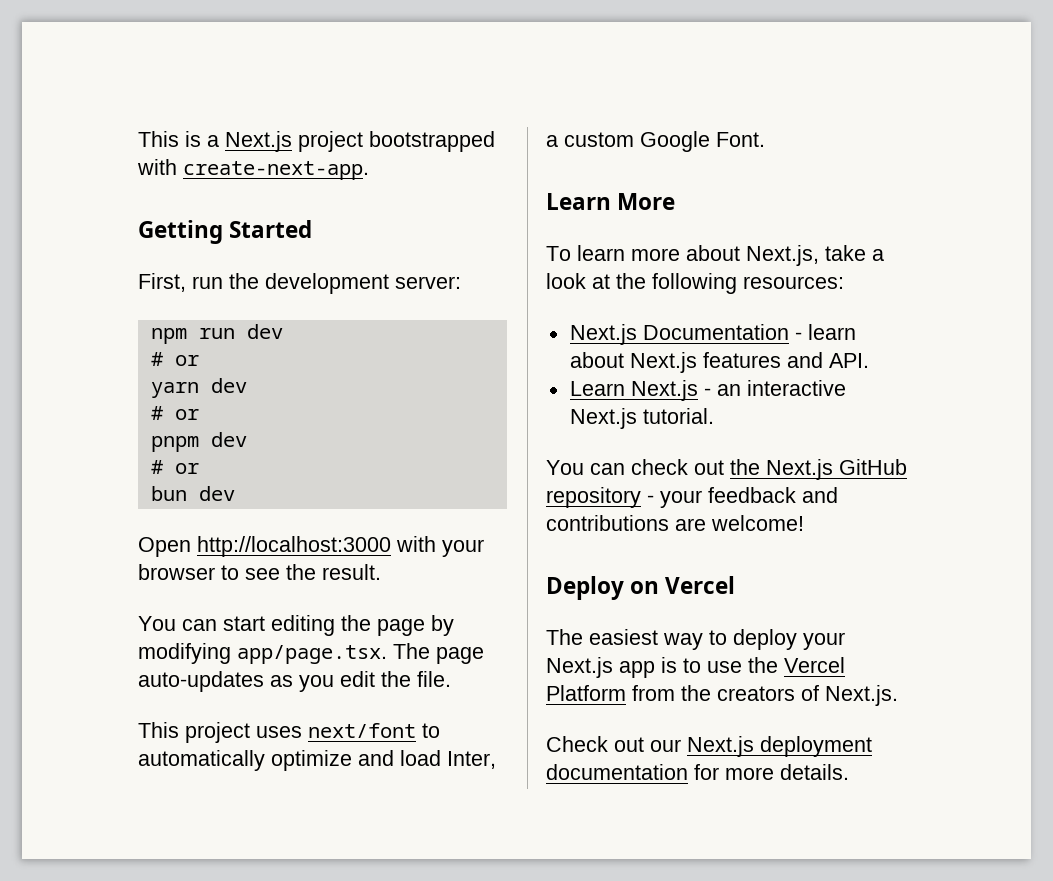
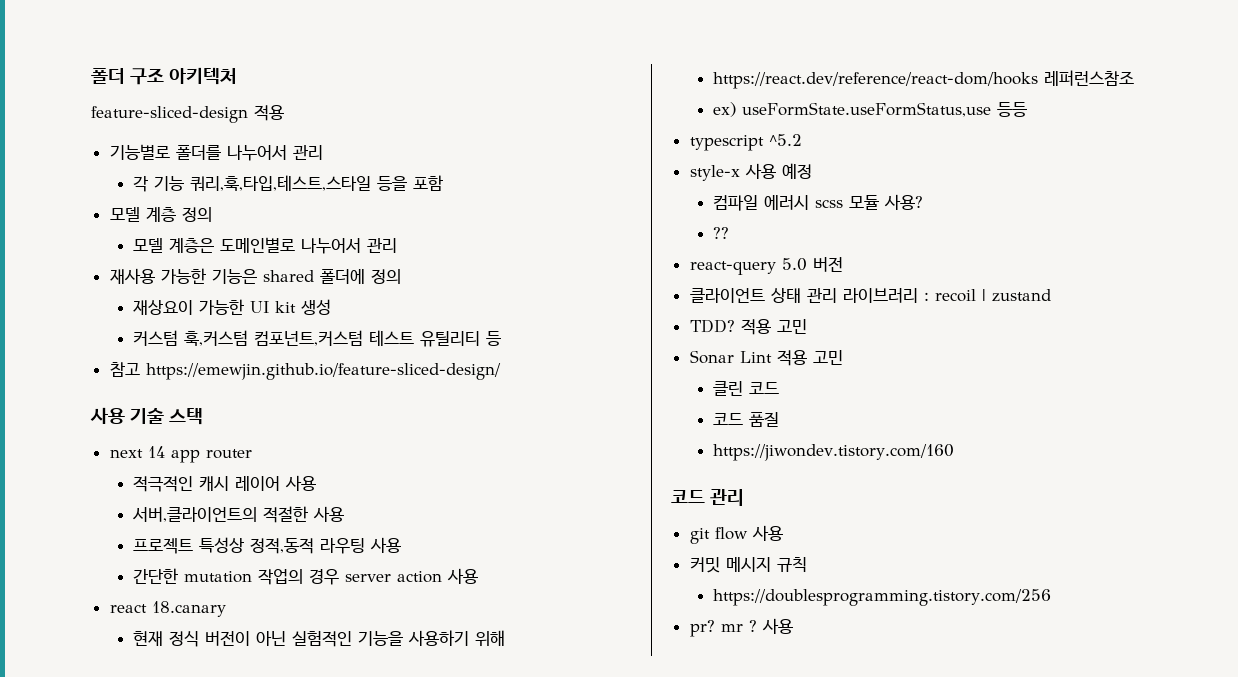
- This is a Next.js project bootstrapped with create-next-app.
- Getting Started
- First, run the development server:
- npm run dev
- # or
- yarn dev
- # or
- pnpm dev
- # or
- bun dev
- Open http://localhost:3000 with your browser to see the result.
- You can start editing the page by modifying app/page.tsx. The page auto-updates as you edit the file.
- This project uses next/font to automatically optimize and load Inter, a custom Google Font.
- Learn More
- To learn more about Next.js, take a look at the following resources:
- Next.js Documentation - learn about Next.js features and API.
- Learn Next.js - an interactive Next.js tutorial.
- You can check out the Next.js GitHub repository - your feedback and contributions are welcome!
- Deploy on Vercel
- The easiest way to deploy your Next.js app is to use the Vercel Platform from the creators of Next.js.
- Check out our Next.js deployment documentation for more details.
+ 폴더 구조 아키텍처
+ feature-sliced-design 적용
+ 기능별로 폴더를 나누어서 관리
+ 각 기능 쿼리,훅,타입,테스트,스타일 등을 포함
+ 모델 계층 정의
+ 모델 계층은 도메인별로 나누어서 관리
+ 재사용 가능한 기능은 shared 폴더에 정의
+ 재상요이 가능한 UI kit 생성
+ 커스텀 훅,커스텀 컴포넌트,커스텀 테스트 유틸리티 등
+ 참고 https://emewjin.github.io/feature-sliced-design/
+ 사용 기술 스택
+ next 14 app router
+ 적극적인 캐시 레이어 사용
+ 서버,클라이언트의 적절한 사용
+ 프로젝트 특성상 정적,동적 라우팅 사용
+ 간단한 mutation 작업의 경우 server action 사용
+ react 18.canary
+ 현재 정식 버전이 아닌 실험적인 기능을 사용하기 위해
+ https://react.dev/reference/react-dom/hooks 레퍼런스참조
+ ex) useFormState.useFormStatus,use 등등
+ typescript ^5.2
+ style-x 사용 예정
+ 컴파일 에러시 scss 모듈 사용?
+ ??
+ react-query 5.0 버전
+ 클라이언트 상태 관리 라이브러리 : recoil | zustand
+ TDD? 적용 고민
+ Sonar Lint 적용 고민
+ 클린 코드
+ 코드 품질
+ https://jiwondev.tistory.com/160
+ 코드 관리
+ git flow 사용
+ 커밋 메시지 규칙
+ https://doublesprogramming.tistory.com/256
+ pr? mr ? 사용

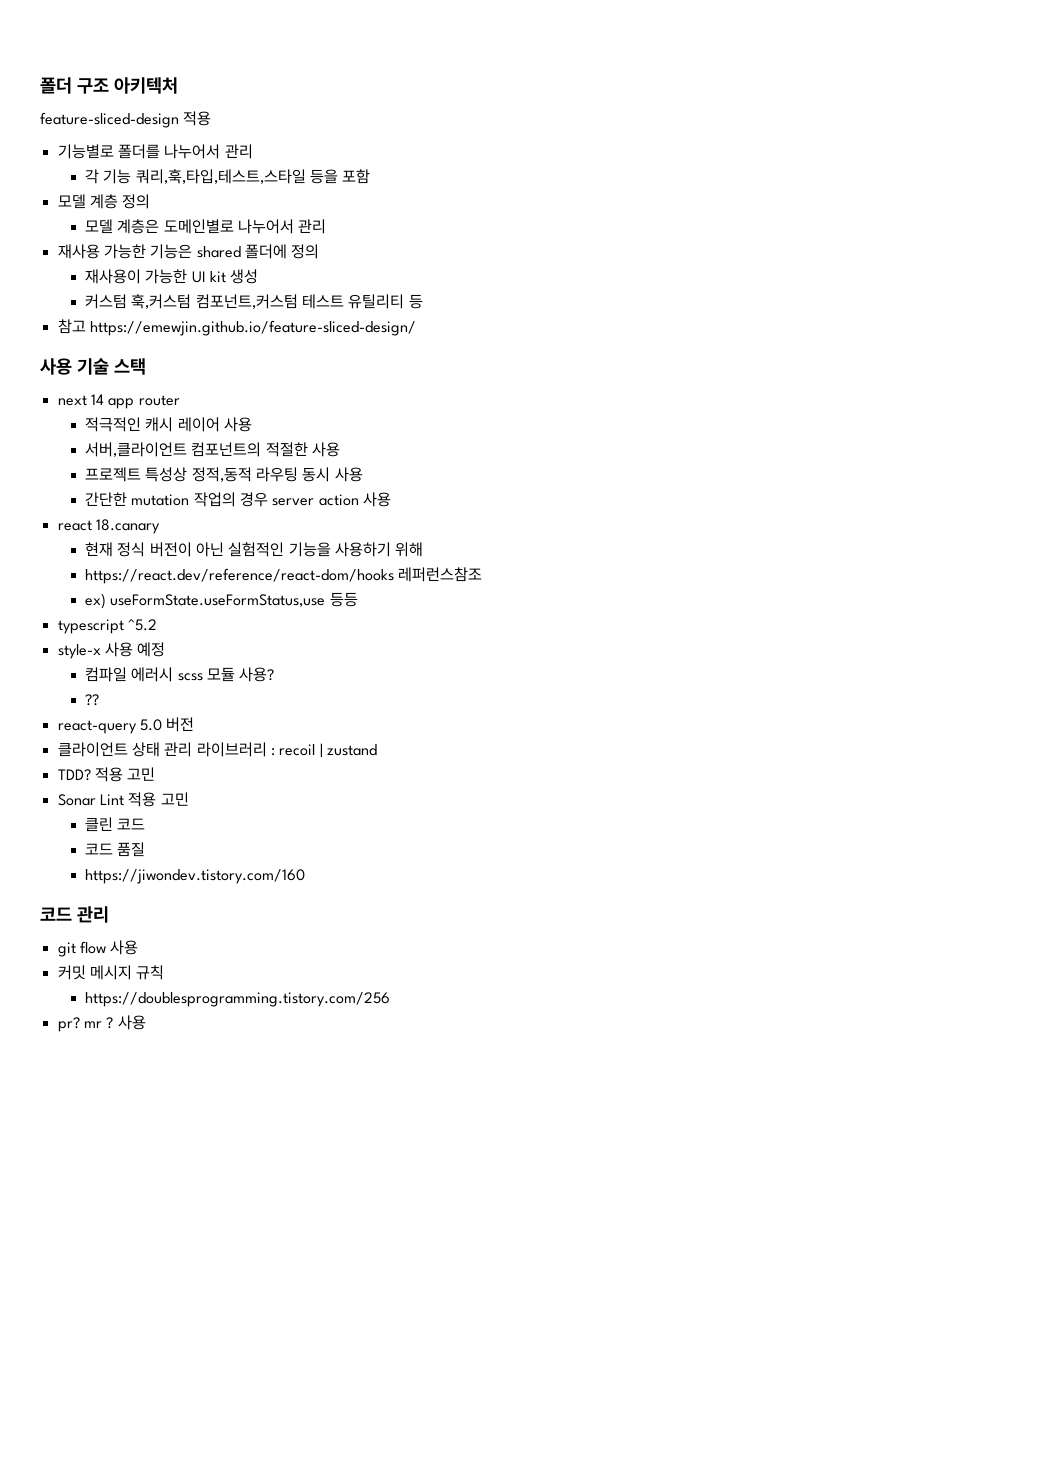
- 재상요이 가능한 UI kit 생성
+ 재사용이 가능한 UI kit 생성
- 서버,클라이언트의 적절한 사용
+ 서버,클라이언트 컴포넌트의 적절한 사용
- 프로젝트 특성상 정적,동적 라우팅 사용
+ 프로젝트 특성상 정적,동적 라우팅 동시 사용

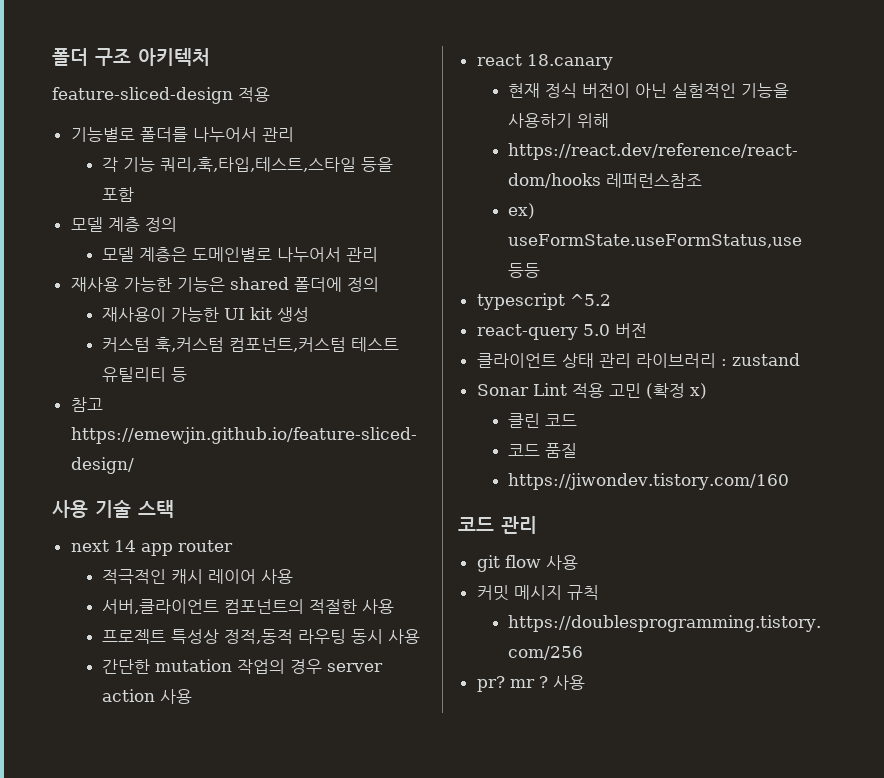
- style-x 사용 예정
- 컴파일 에러시 scss 모듈 사용?
- ??
- 클라이언트 상태 관리 라이브러리 : recoil | zustand
+ 클라이언트 상태 관리 라이브러리 : zustand
- TDD? 적용 고민
- Sonar Lint 적용 고민
+ Sonar Lint 적용 고민 (확정 x)

